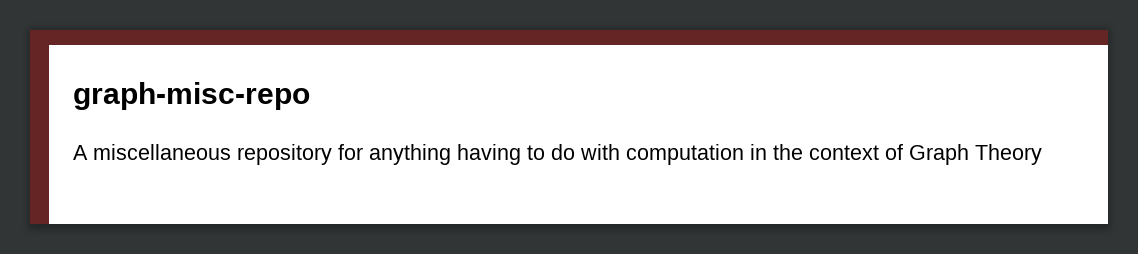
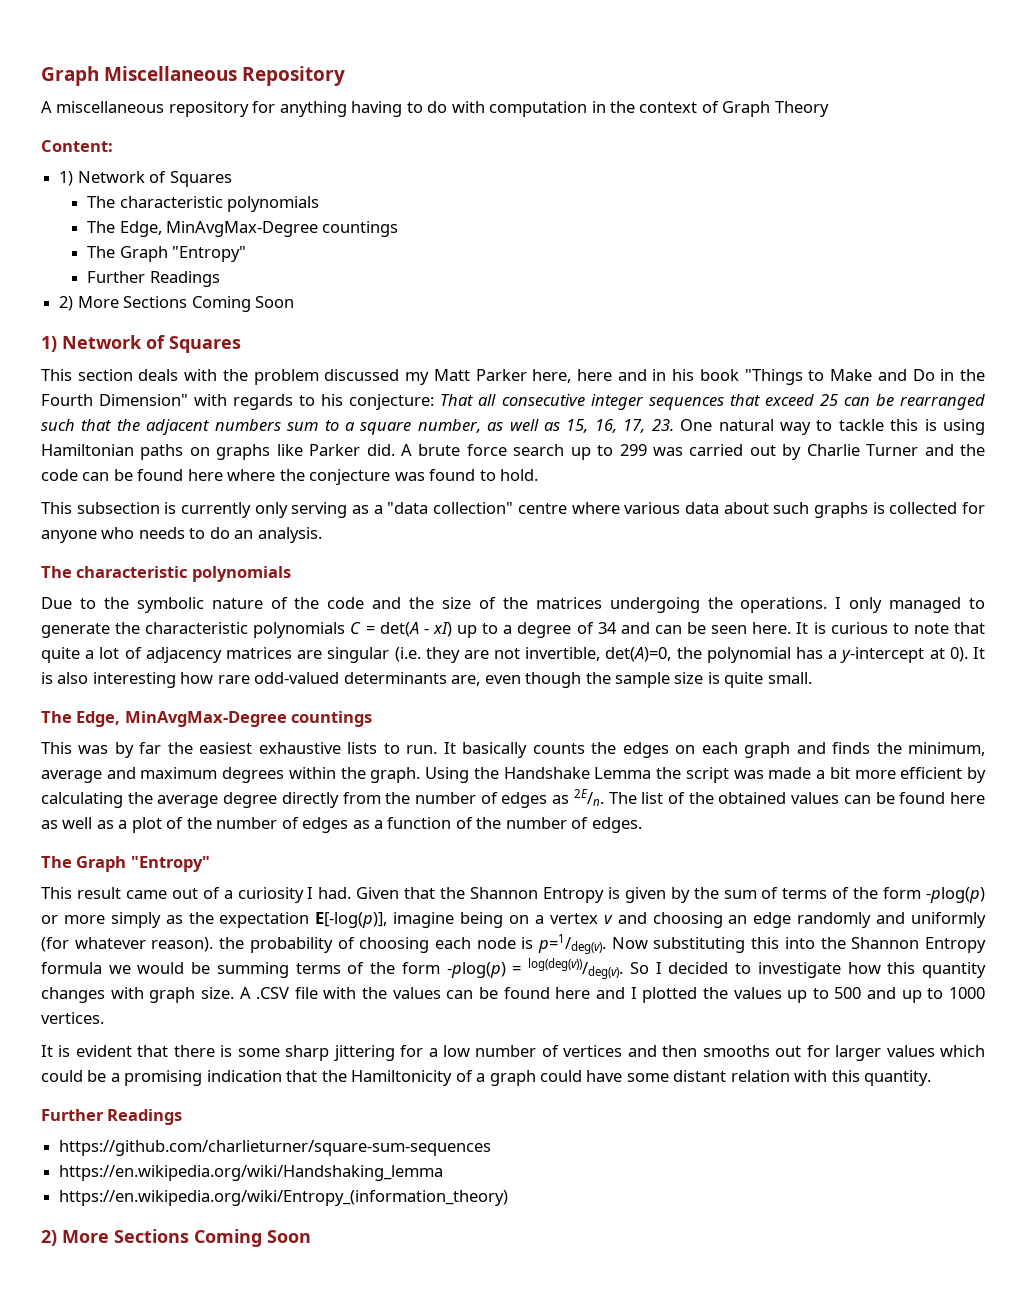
- graph-misc-repo
+ Graph Miscellaneous Repository
+ Content:
+ 1) Network of Squares
+ The characteristic polynomials
+ The Edge, MinAvgMax-Degree countings
+ The Graph "Entropy"
+ Further Readings
+ 2) More Sections Coming Soon
+ 1) Network of Squares
+ This section deals with the problem discussed my Matt Parker here, here and in his book "Things to Make and Do in the Fourth Dimension" with regards to his conjecture: That all consecutive integer sequences that exceed 25 can be rearranged such that the adjacent numbers sum to a square number, as well as 15, 16, 17, 23. One natural way to tackle this is using Hamiltonian paths on graphs like Parker did. A brute force search up to 299 was carried out by Charlie Turner and the code can be found here where the conjecture was found to hold.
+ This subsection is currently only serving as a "data collection" centre where various data about such graphs is collected for anyone who needs to do an analysis.
+ The characteristic polynomials
+ Due to the symbolic nature of the code and the size of the matrices undergoing the operations. I only managed to generate the characteristic polynomials C = det(A - xI) up to a degree of 34 and can be seen here. It is curious to note that quite a lot of adjacency matrices are singular (i.e. they are not invertible, det(A)=0, the polynomial has a y-intercept at 0). It is also interesting how rare odd-valued determinants are, even though the sample size is quite small.
+ The Edge, MinAvgMax-Degree countings
+ This was by far the easiest exhaustive lists to run. It basically counts the edges on each graph and finds the minimum, average and maximum degrees within the graph. Using the Handshake Lemma the script was made a bit more efficient by calculating the average degree directly from the number of edges as 2E/n. The list of the obtained values can be found here as well as a plot of the number of edges as a function of the number of edges.
+ The Graph "Entropy"
+ This result came out of a curiosity I had. Given that the Shannon Entropy is given by the sum of terms of the form -plog(p) or more simply as the expectation E[-log(p)], imagine being on a vertex v and choosing an edge randomly and uniformly (for whatever reason). the probability of choosing each node is p=1/deg(v). Now substituting this into the Shannon Entropy formula we would be summing terms of the form -plog(p) = log(deg(v))/deg(v). So I decided to investigate how this quantity changes with graph size. A .CSV file with the values can be found here and I plotted the values up to 500 and up to 1000 vertices.
+ It is evident that there is some sharp jittering for a low number of vertices and then smooths out for larger values which could be a promising indication that the Hamiltonicity of a graph could have some distant relation with this quantity.
+ Further Readings
+ https://github.com/charlieturner/square-sum-sequences
+ https://en.wikipedia.org/wiki/Handshaking_lemma
+ https://en.wikipedia.org/wiki/Entropy_(information_theory)
+ 2) More Sections Coming Soon

